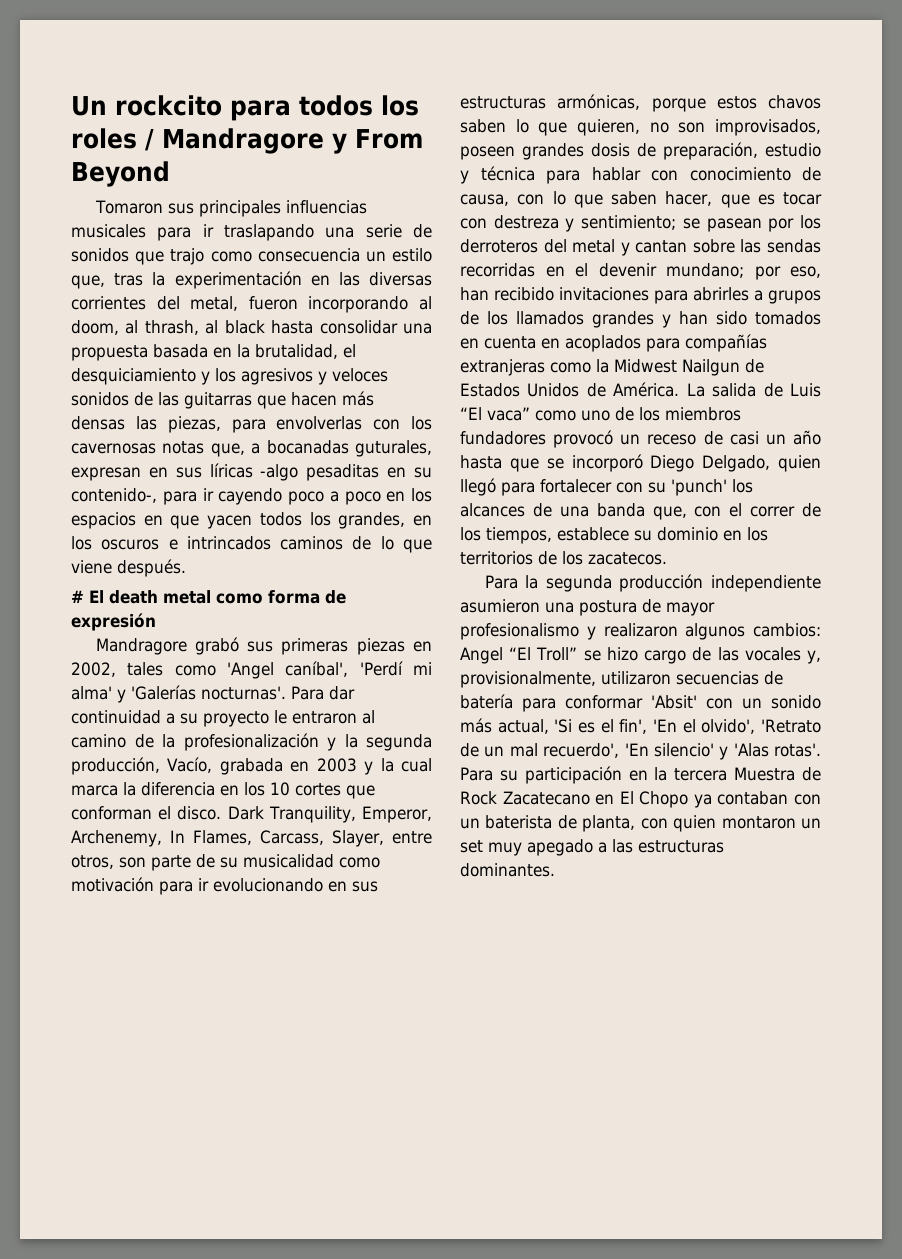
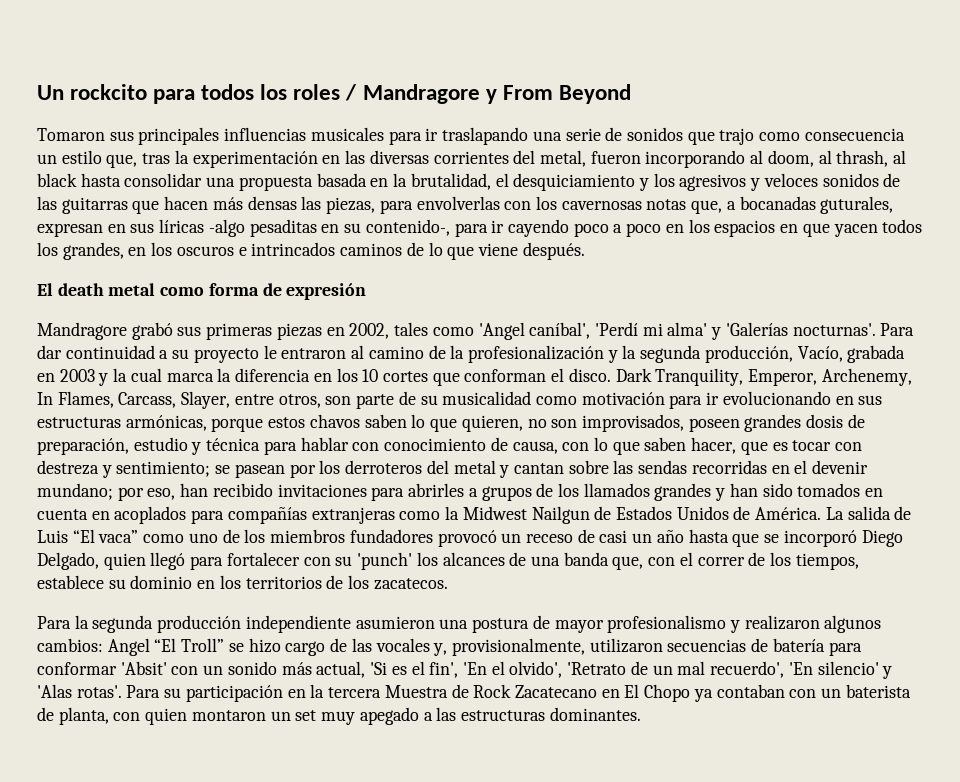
- # El death metal como forma de expresión
+ El death metal como forma de expresión

